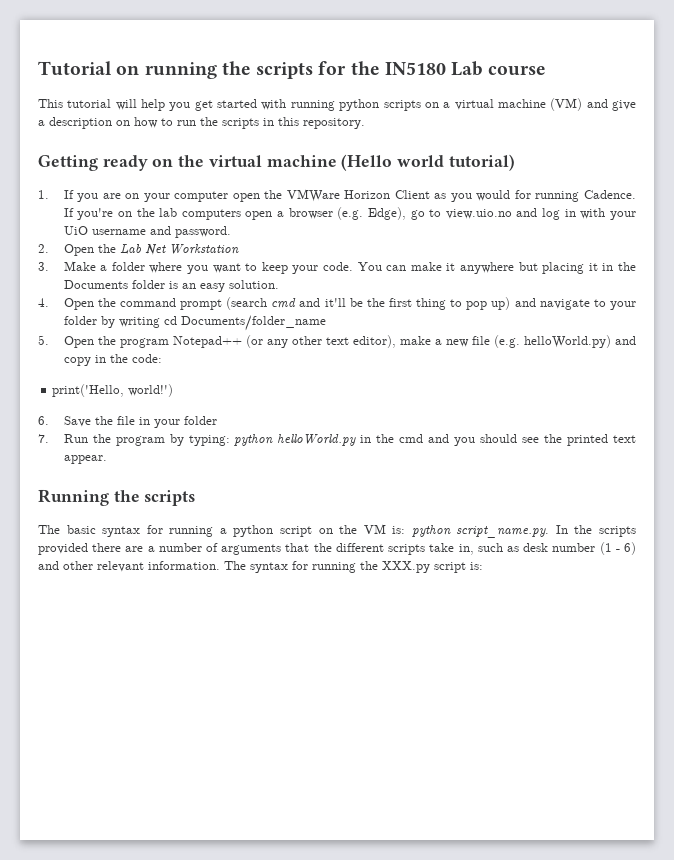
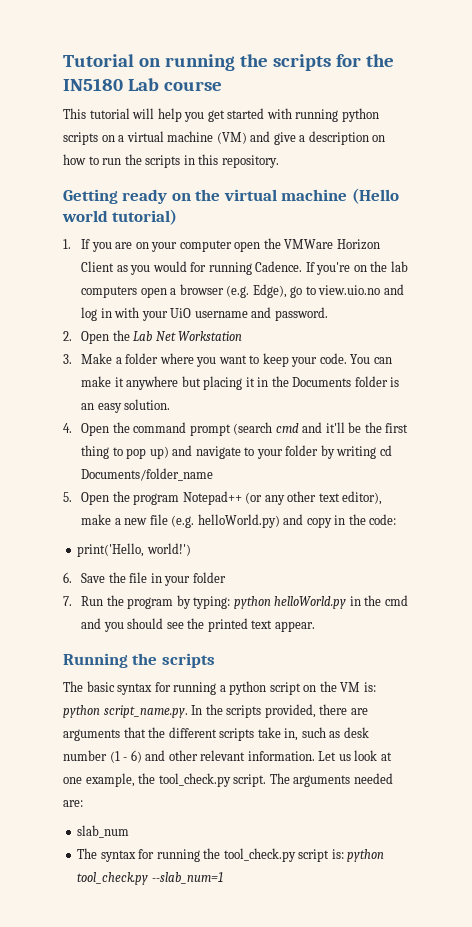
- The basic syntax for running a python script on the VM is: python script_name.py. In the scripts provided there are a number of arguments that the different scripts take in, such as desk number (1 - 6) and other relevant information. The syntax for running the XXX.py script is:
+ The basic syntax for running a python script on the VM is: python script_name.py. In the scripts provided, there are arguments that the different scripts take in, such as desk number (1 - 6) and other relevant information. Let us look at one example, the tool_check.py script. The arguments needed are:
+ slab_num
+ The syntax for running the tool_check.py script is: python tool_check.py --slab_num=1

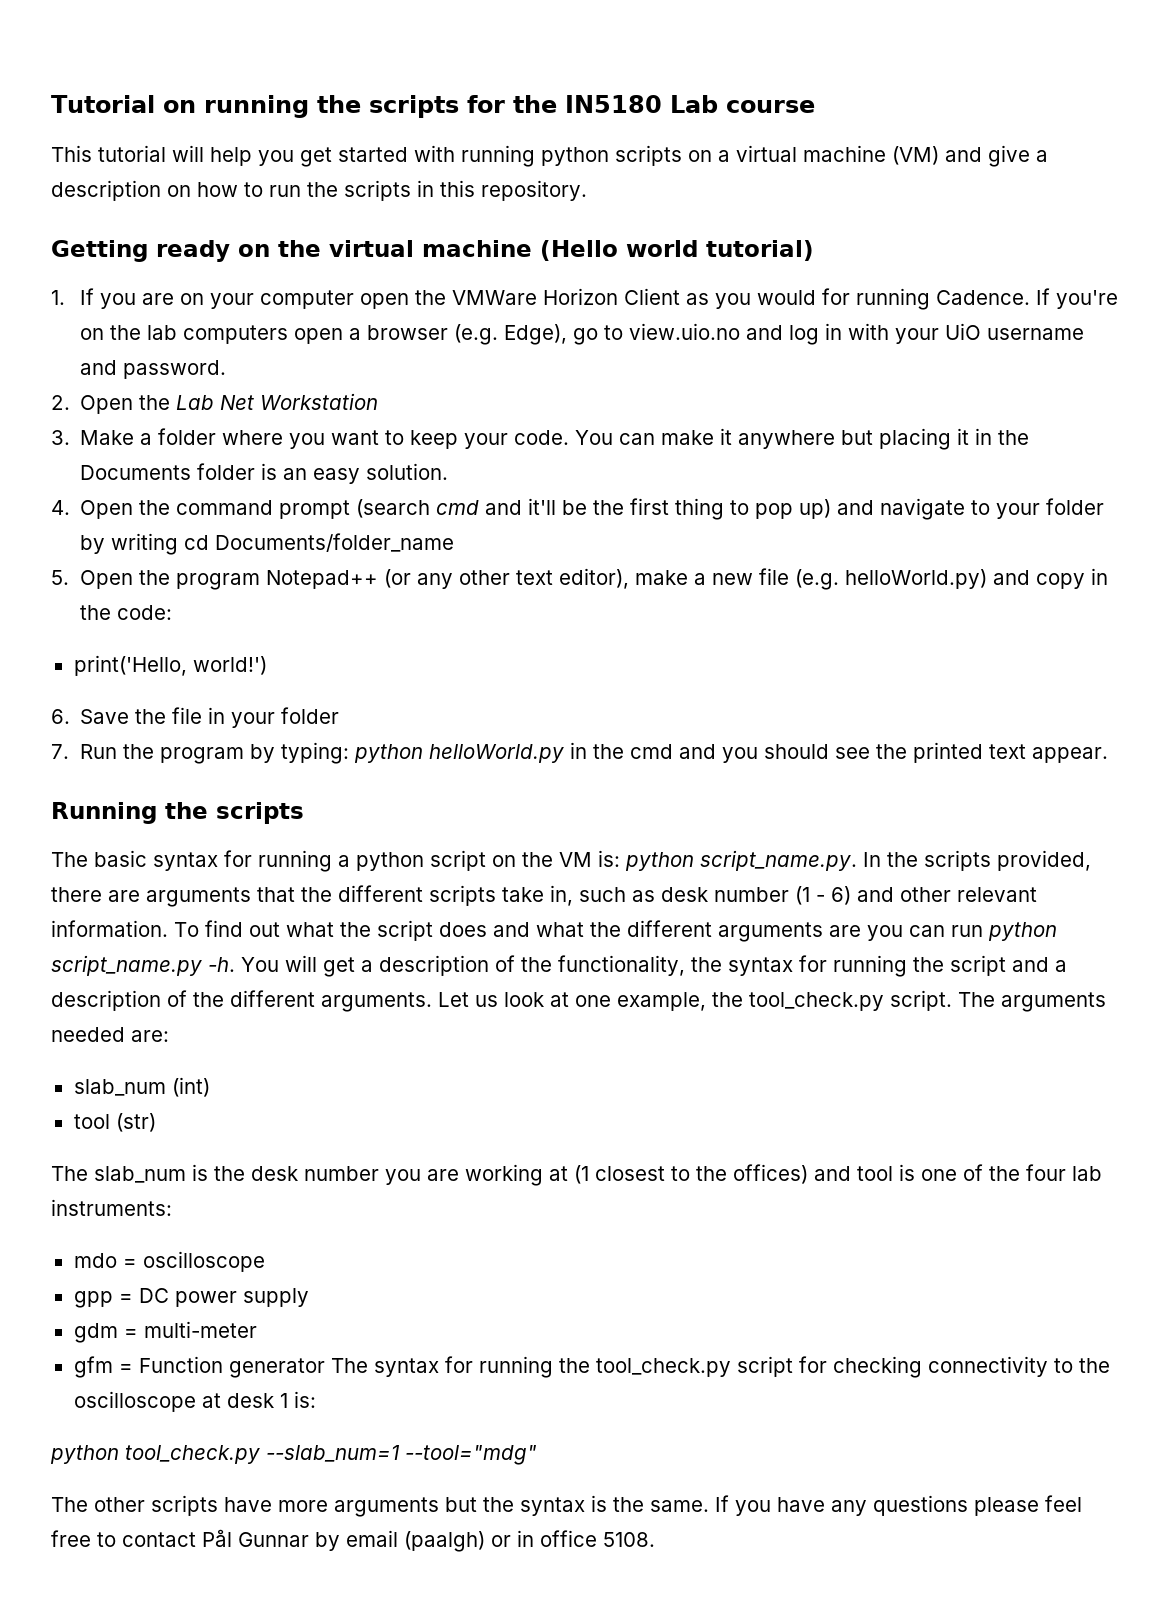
+ To find out what the script does and what the different arguments are you can run python script_name.py -h. You will get a description of the functionality, the syntax for running the script and a description of the different arguments.
- slab_num
- The syntax for running the tool_check.py script is: python tool_check.py --slab_num=1
+ slab_num (int)
+ tool (str)
+ The slab_num is the desk number you are working at (1 closest to the offices) and tool is one of the four lab instruments:
+ mdo = oscilloscope
+ gpp = DC power supply
+ gdm = multi-meter
+ gfm = Function generator The syntax for running the tool_check.py script for checking connectivity to the oscilloscope at desk 1 is:
+ python tool_check.py --slab_num=1 --tool="mdg"
+ The other scripts have more arguments but the syntax is the same. If you have any questions please feel free to contact Pål Gunnar by email (paalgh) or in office 5108.

